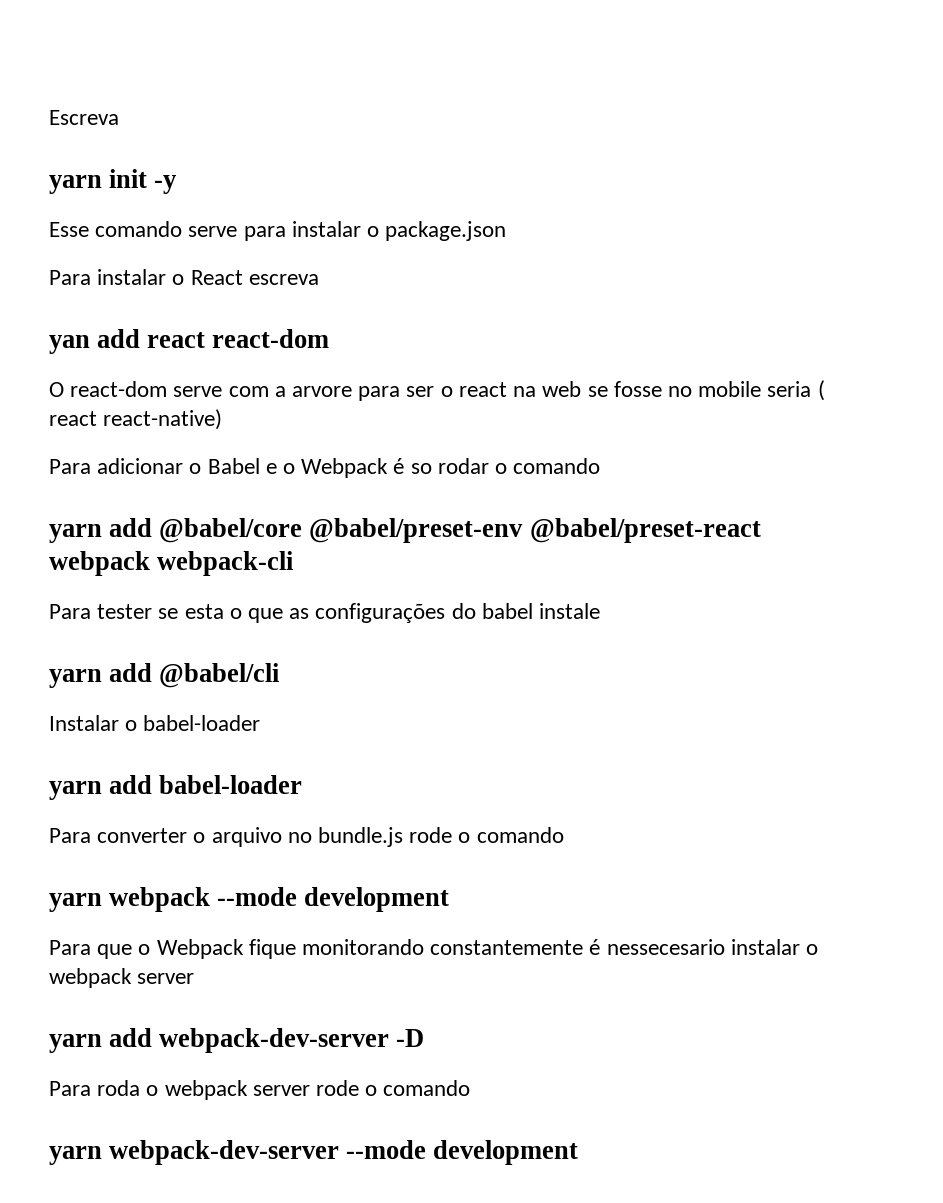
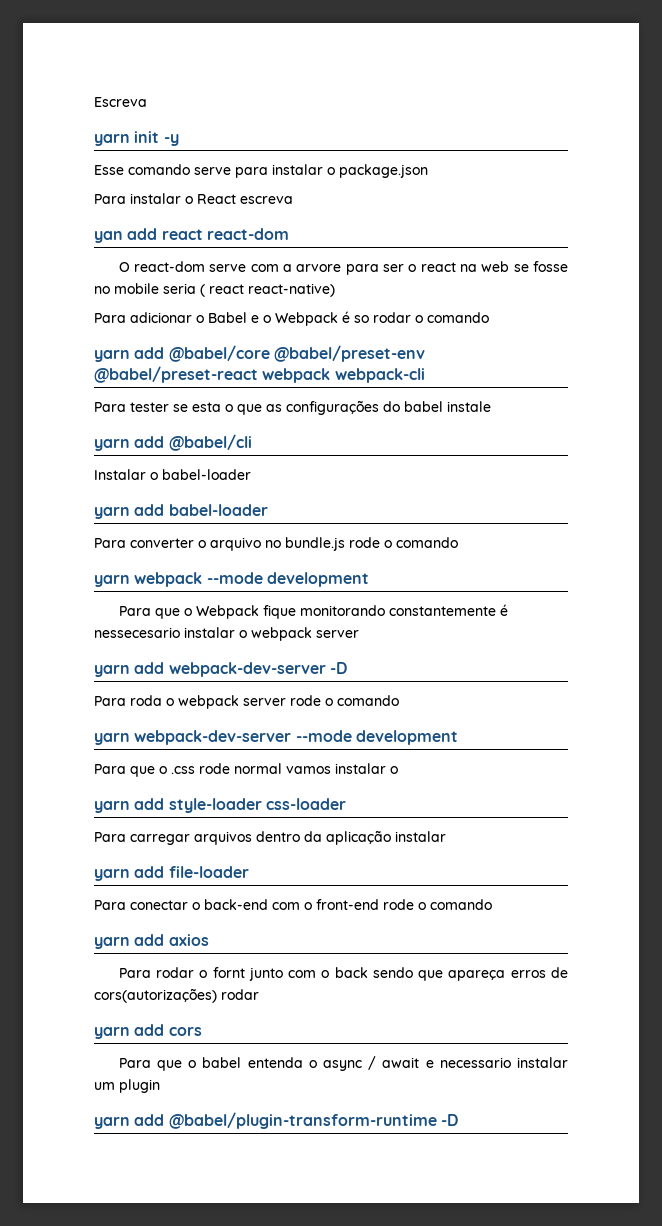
+ Para que o .css rode normal vamos instalar o
+ yarn add style-loader css-loader
+ Para carregar arquivos dentro da aplicação instalar
+ yarn add file-loader
+ Para conectar o back-end com o front-end rode o comando
+ yarn add axios
+ Para rodar o fornt junto com o back sendo que apareça erros de cors(autorizações) rodar
+ yarn add cors
+ Para que o babel entenda o async / await e necessario instalar um plugin
+ yarn add @babel/plugin-transform-runtime -D

